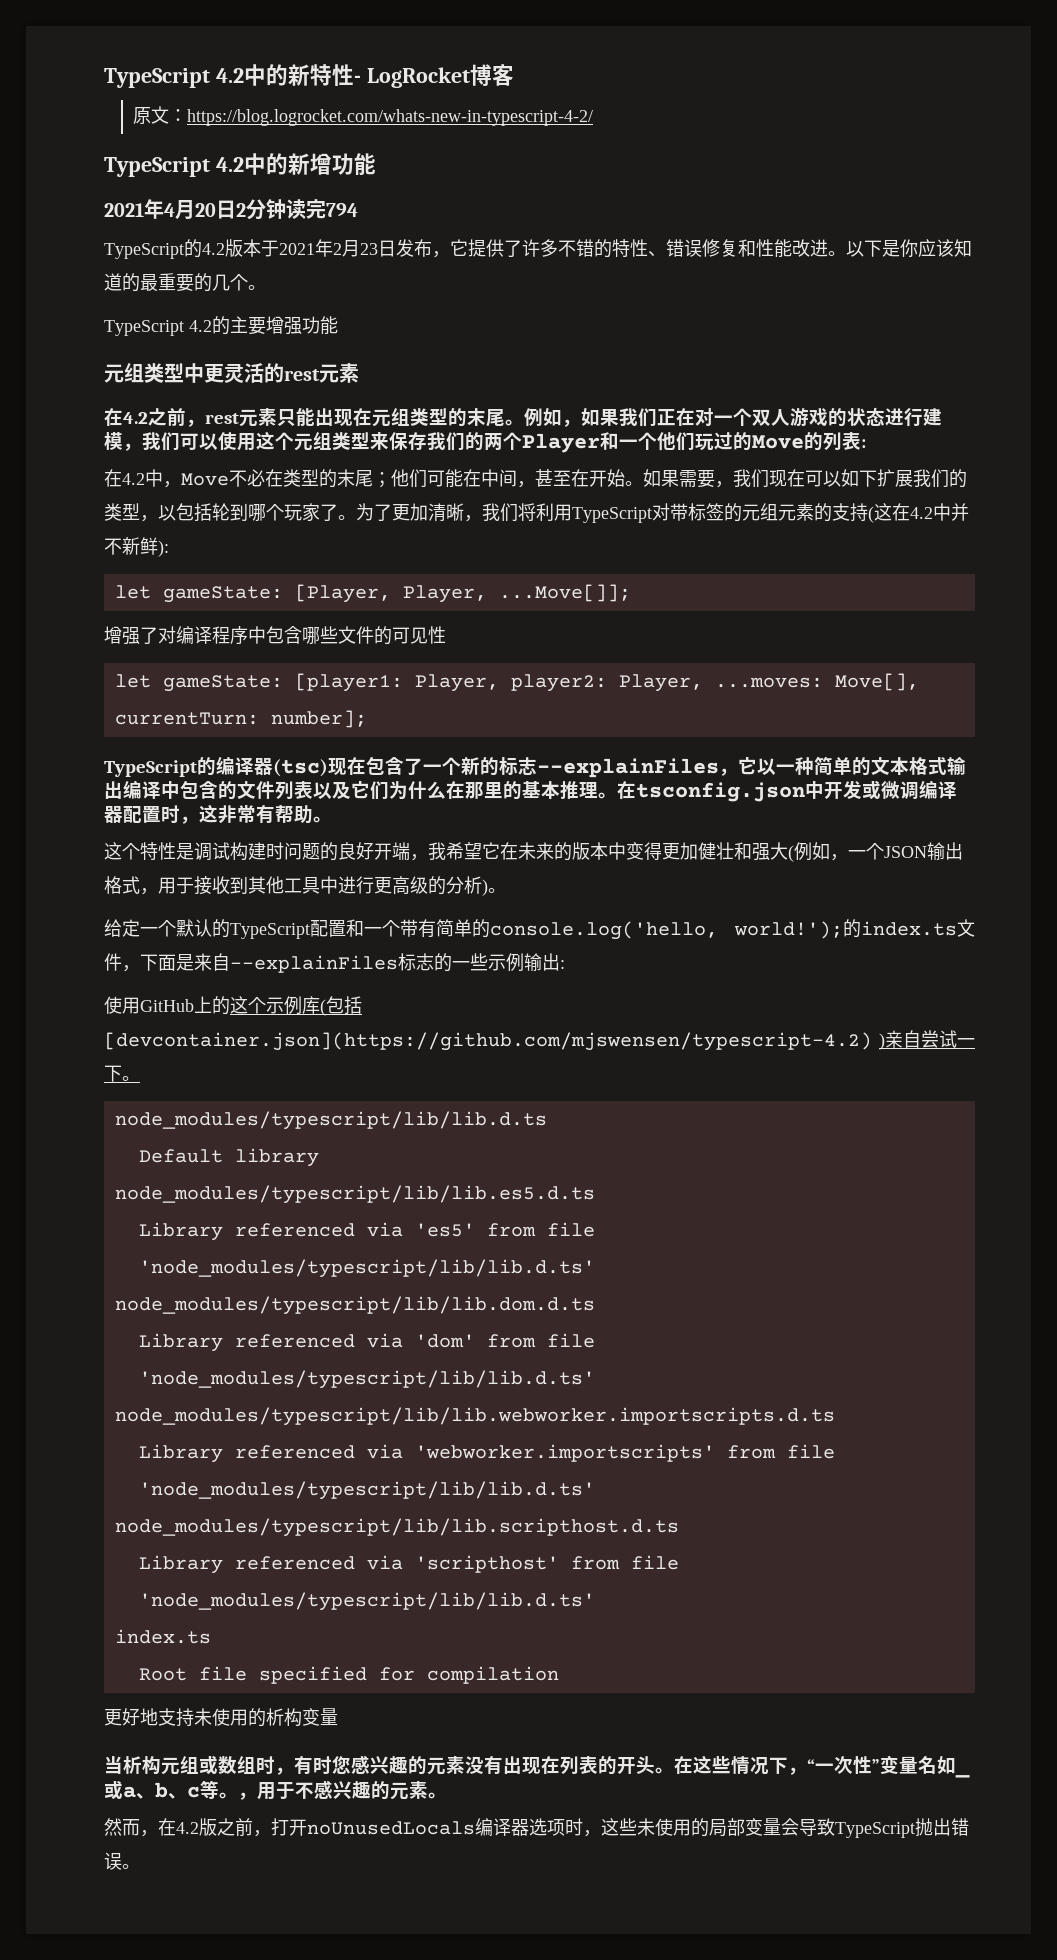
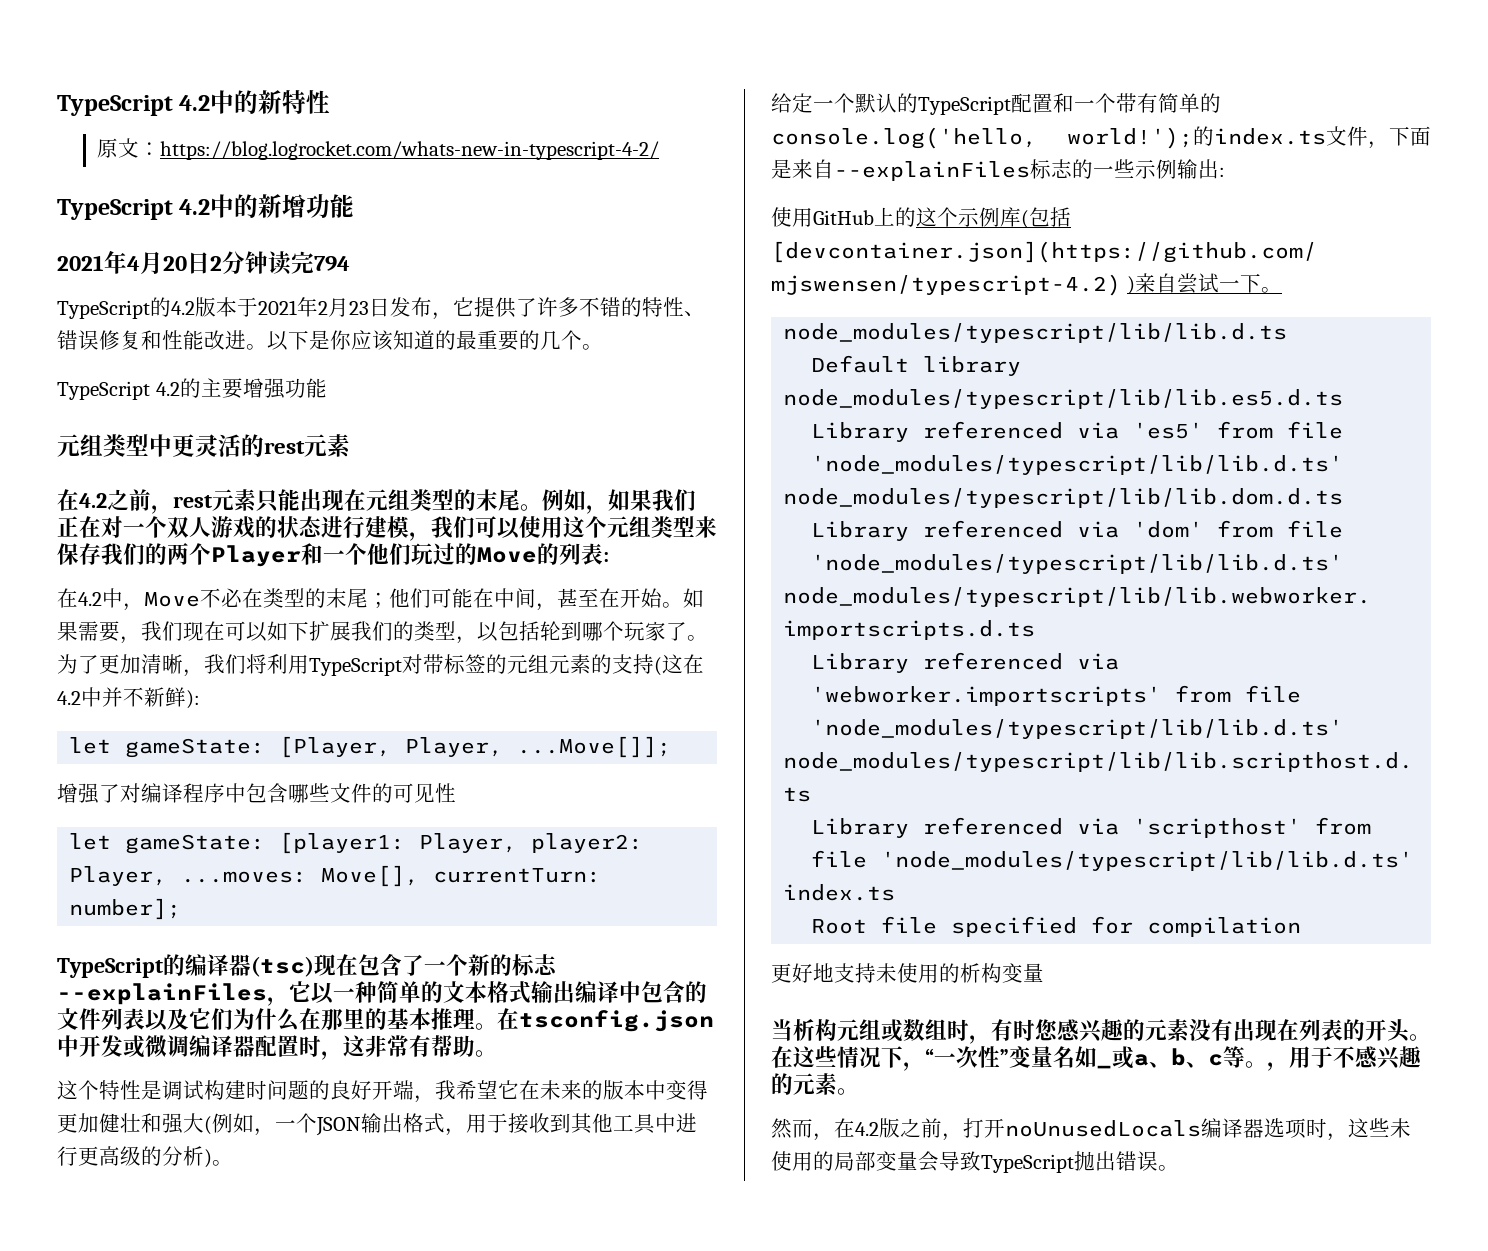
- TypeScript 4.2中的新特性- LogRocket博客
+ TypeScript 4.2中的新特性

